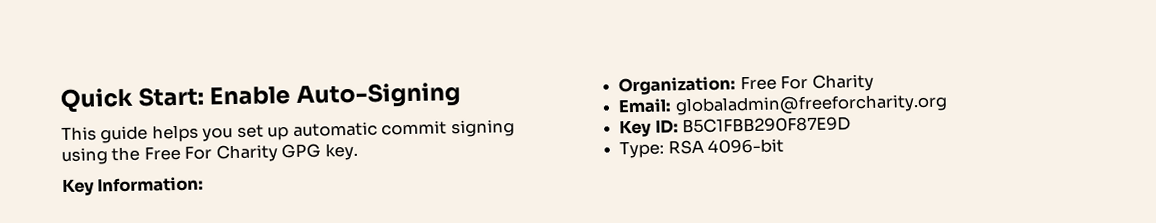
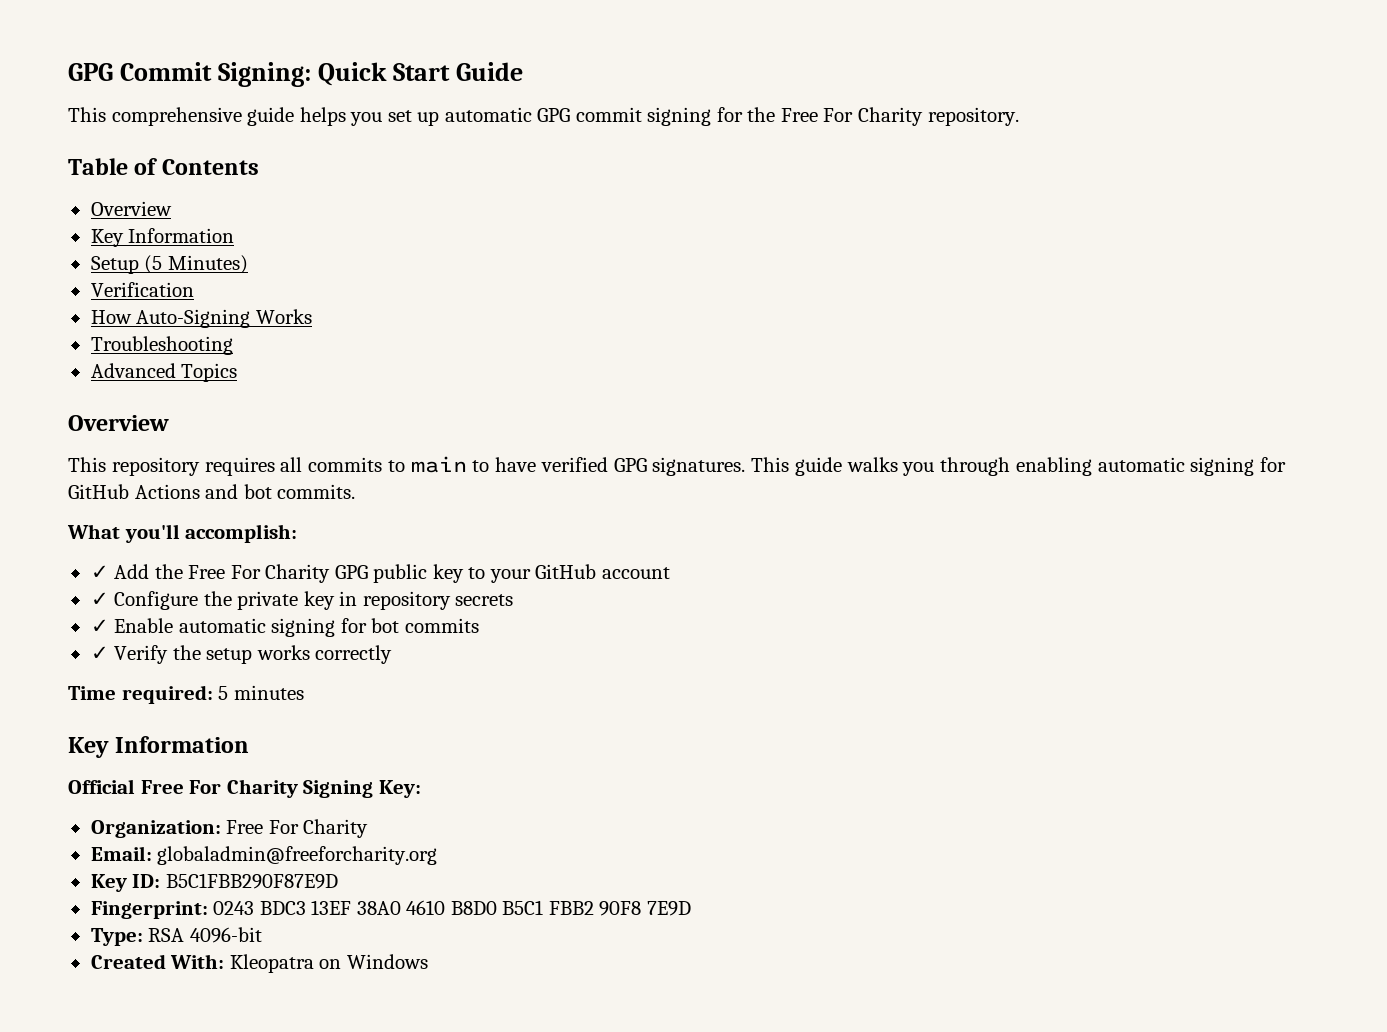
- Quick Start: Enable Auto-Signing
- This guide helps you set up automatic commit signing using the Free For Charity GPG key.
- Key Information:
+ GPG Commit Signing: Quick Start Guide
+ This comprehensive guide helps you set up automatic GPG commit signing for the Free For Charity repository.
+ Table of Contents
+ Overview
+ Key Information
+ Setup (5 Minutes)
+ Verification
+ How Auto-Signing Works
+ Troubleshooting
+ Advanced Topics
+ Overview
+ This repository requires all commits to main to have verified GPG signatures. This guide walks you through enabling automatic signing for GitHub Actions and bot commits.
+ What you'll accomplish:
+ ✓ Add the Free For Charity GPG public key to your GitHub account
+ ✓ Configure the private key in repository secrets
+ ✓ Enable automatic signing for bot commits
+ ✓ Verify the setup works correctly
+ Time required: 5 minutes
+ Key Information
+ Official Free For Charity Signing Key:
+ Fingerprint: 0243 BDC3 13EF 38A0 4610 B8D0 B5C1 FBB2 90F8 7E9D
  Type: RSA 4096-bit
+ Created With: Kleopatra on Windows

